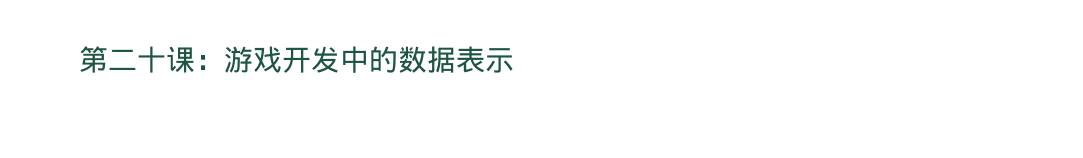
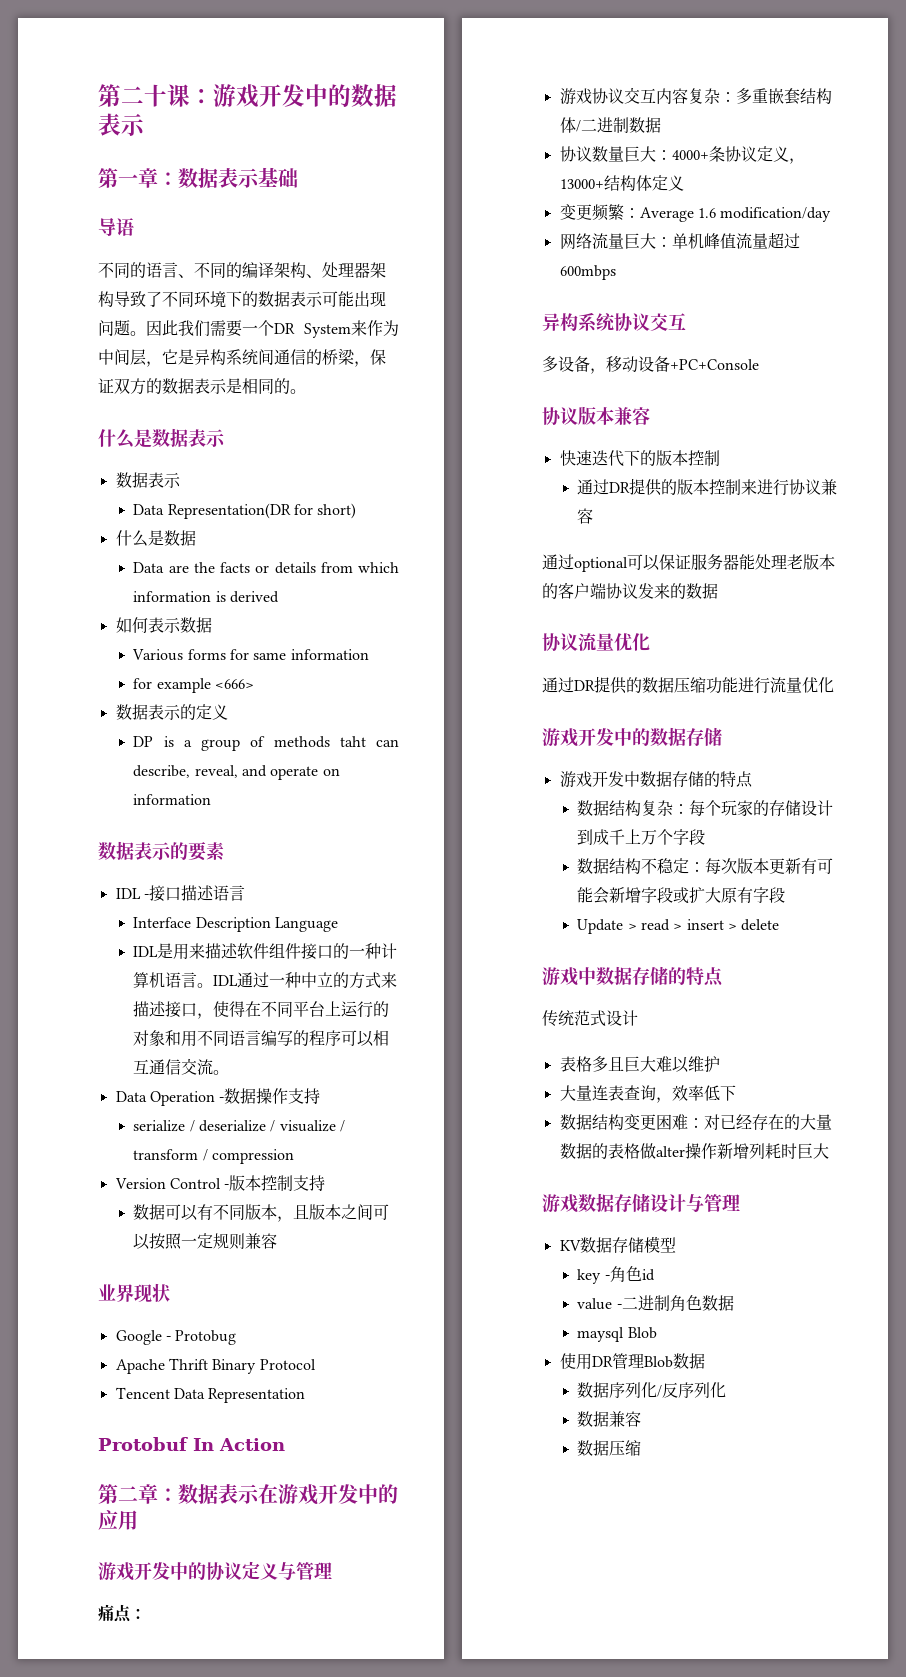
+ 第一章：数据表示基础
+ 导语
+ 不同的语言、不同的编译架构、处理器架构导致了不同环境下的数据表示可能出现问题。因此我们需要一个DR System来作为中间层，它是异构系统间通信的桥梁，保证双方的数据表示是相同的。
+ 什么是数据表示
+ 数据表示
+ Data Representation(DR for short)
+ 什么是数据
+ Data are the facts or details from which information is derived
+ 如何表示数据
+ Various forms for same information
+ for example <666>
+ 数据表示的定义
+ DP is a group of methods taht can describe, reveal, and operate on information
+ 数据表示的要素
+ IDL -接口描述语言
+ Interface Description Language
+ IDL是用来描述软件组件接口的一种计算机语言。IDL通过一种中立的方式来描述接口，使得在不同平台上运行的对象和用不同语言编写的程序可以相互通信交流。
+ Data Operation -数据操作支持
+ serialize / deserialize / visualize / transform / compression
+ Version Control -版本控制支持
+ 数据可以有不同版本，且版本之间可以按照一定规则兼容
+ 业界现状
+ Google - Protobug
+ Apache Thrift Binary Protocol
+ Tencent Data Representation
+ Protobuf In Action
+ 第二章：数据表示在游戏开发中的应用
+ 游戏开发中的协议定义与管理
+ 痛点：
+ 游戏协议交互内容复杂：多重嵌套结构体/二进制数据
+ 协议数量巨大：4000+条协议定义，13000+结构体定义
+ 变更频繁：Average 1.6 modification/day
+ 网络流量巨大：单机峰值流量超过600mbps
+ 异构系统协议交互
+ 多设备，移动设备+PC+Console
+ 协议版本兼容
+ 快速迭代下的版本控制
+ 通过DR提供的版本控制来进行协议兼容
+ 通过optional可以保证服务器能处理老版本的客户端协议发来的数据
+ 协议流量优化
+ 通过DR提供的数据压缩功能进行流量优化
+ 游戏开发中的数据存储
+ 游戏开发中数据存储的特点
+ 数据结构复杂：每个玩家的存储设计到成千上万个字段
+ 数据结构不稳定：每次版本更新有可能会新增字段或扩大原有字段
+ Update > read > insert > delete
+ 游戏中数据存储的特点
+ 传统范式设计
+ 表格多且巨大难以维护
+ 大量连表查询，效率低下
+ 数据结构变更困难：对已经存在的大量数据的表格做alter操作新增列耗时巨大
+ 游戏数据存储设计与管理
+ KV数据存储模型
+ key -角色id
+ value -二进制角色数据
+ maysql Blob
+ 使用DR管理Blob数据
+ 数据序列化/反序列化
+ 数据兼容
+ 数据压缩

